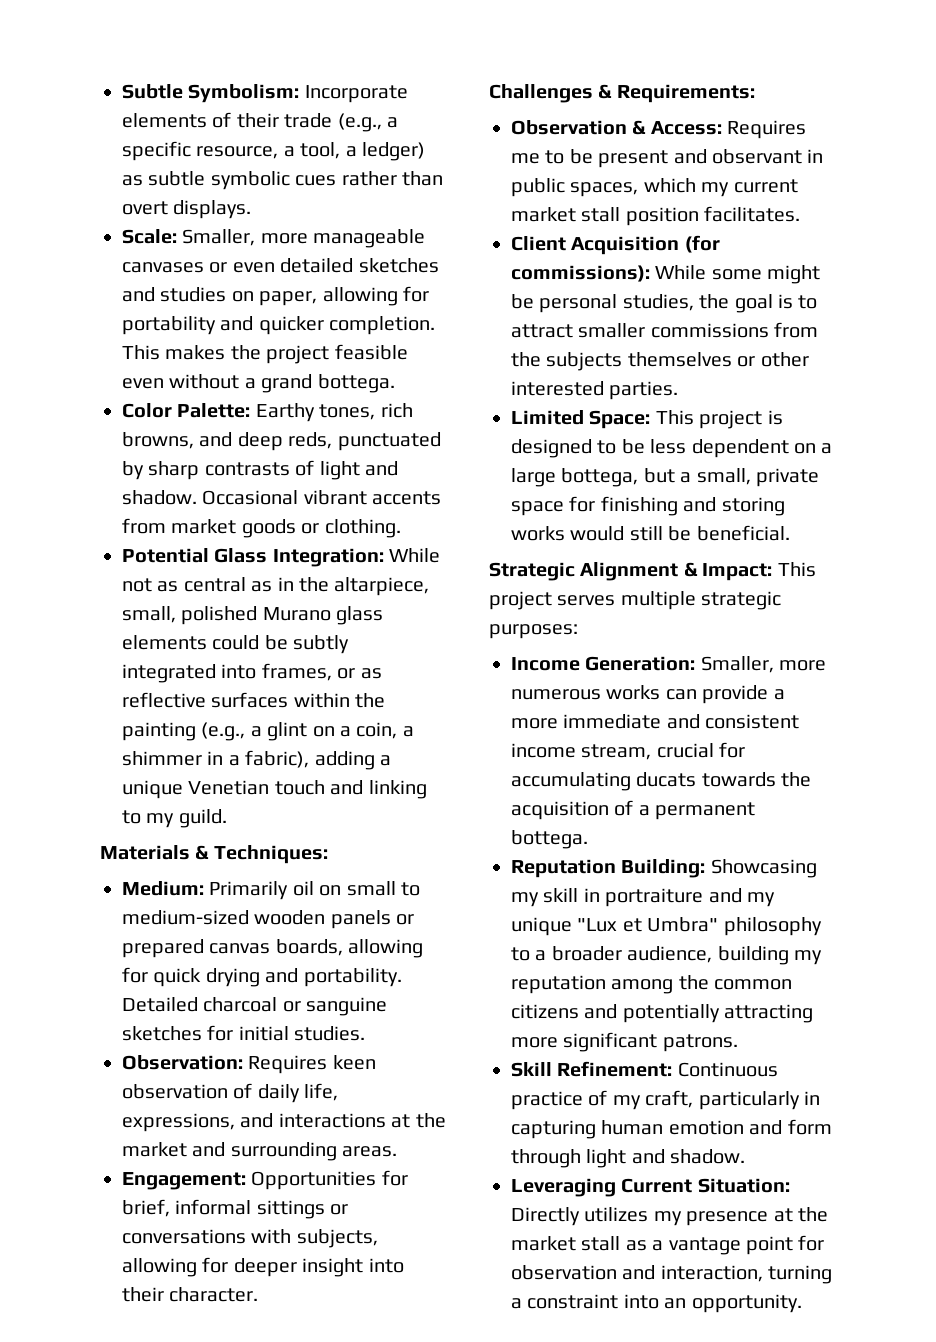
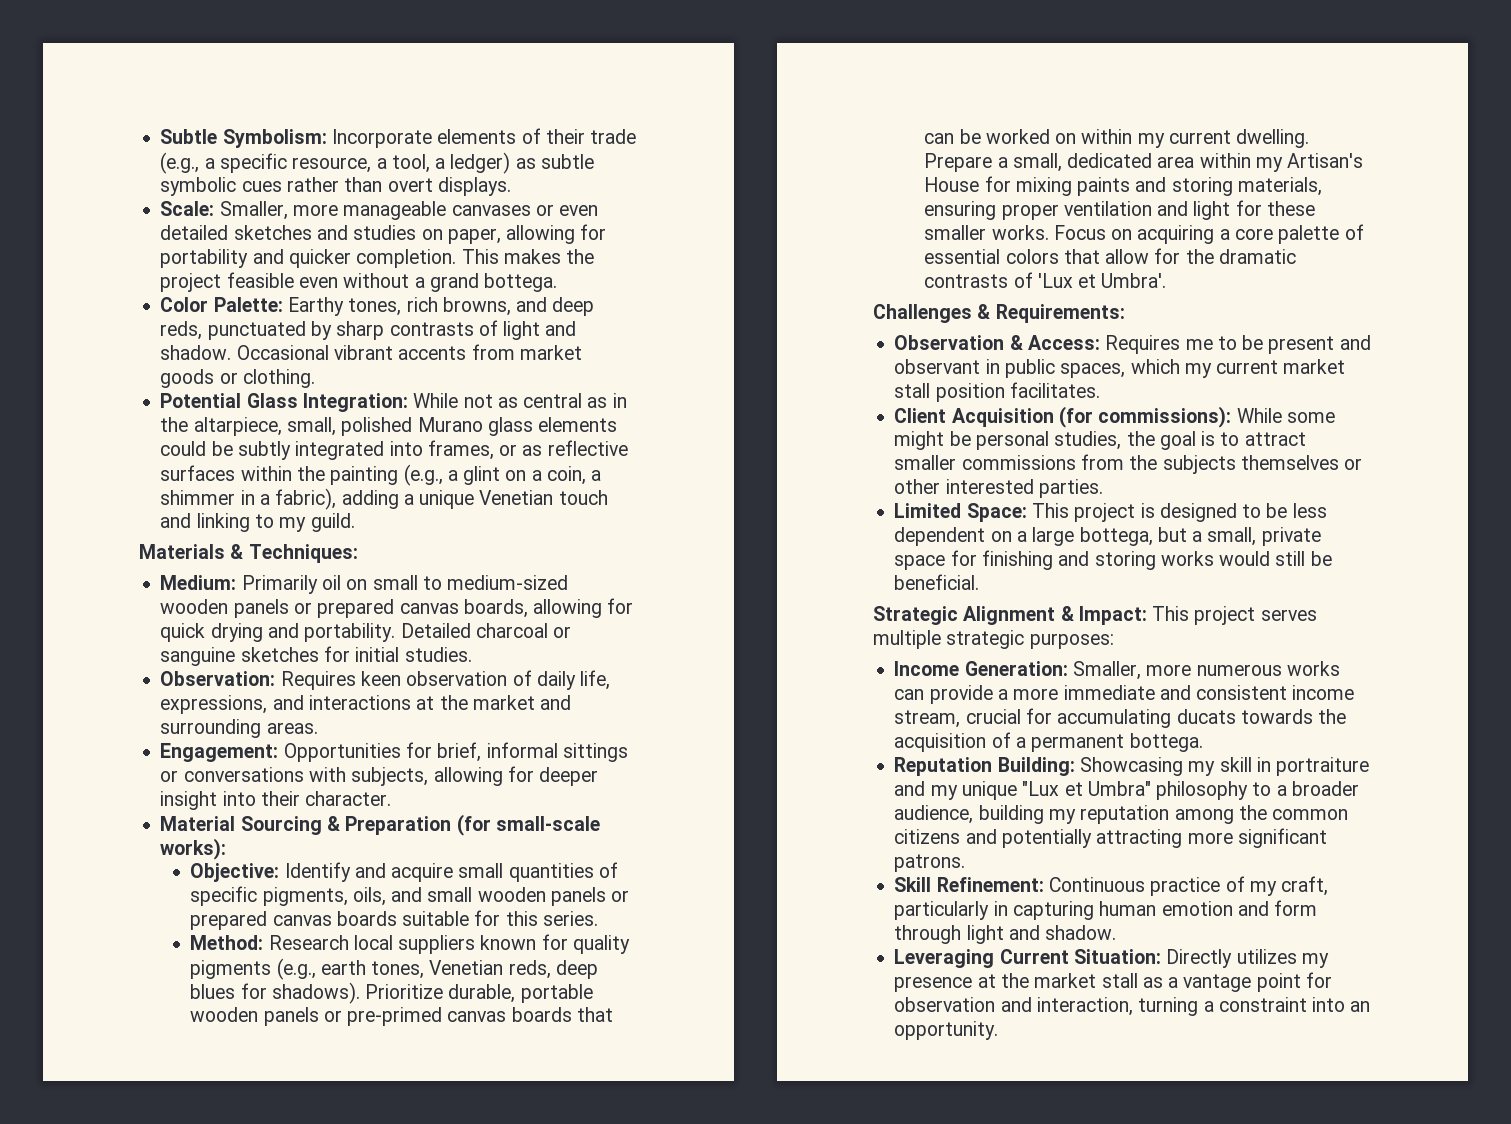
+ Material Sourcing & Preparation (for small-scale works):
+ Objective: Identify and acquire small quantities of specific pigments, oils, and small wooden panels or prepared canvas boards suitable for this series.
+ Method: Research local suppliers known for quality pigments (e.g., earth tones, Venetian reds, deep blues for shadows). Prioritize durable, portable wooden panels or pre-primed canvas boards that can be worked on within my current dwelling. Prepare a small, dedicated area within my Artisan's House for mixing paints and storing materials, ensuring proper ventilation and light for these smaller works. Focus on acquiring a core palette of essential colors that allow for the dramatic contrasts of 'Lux et Umbra'.

